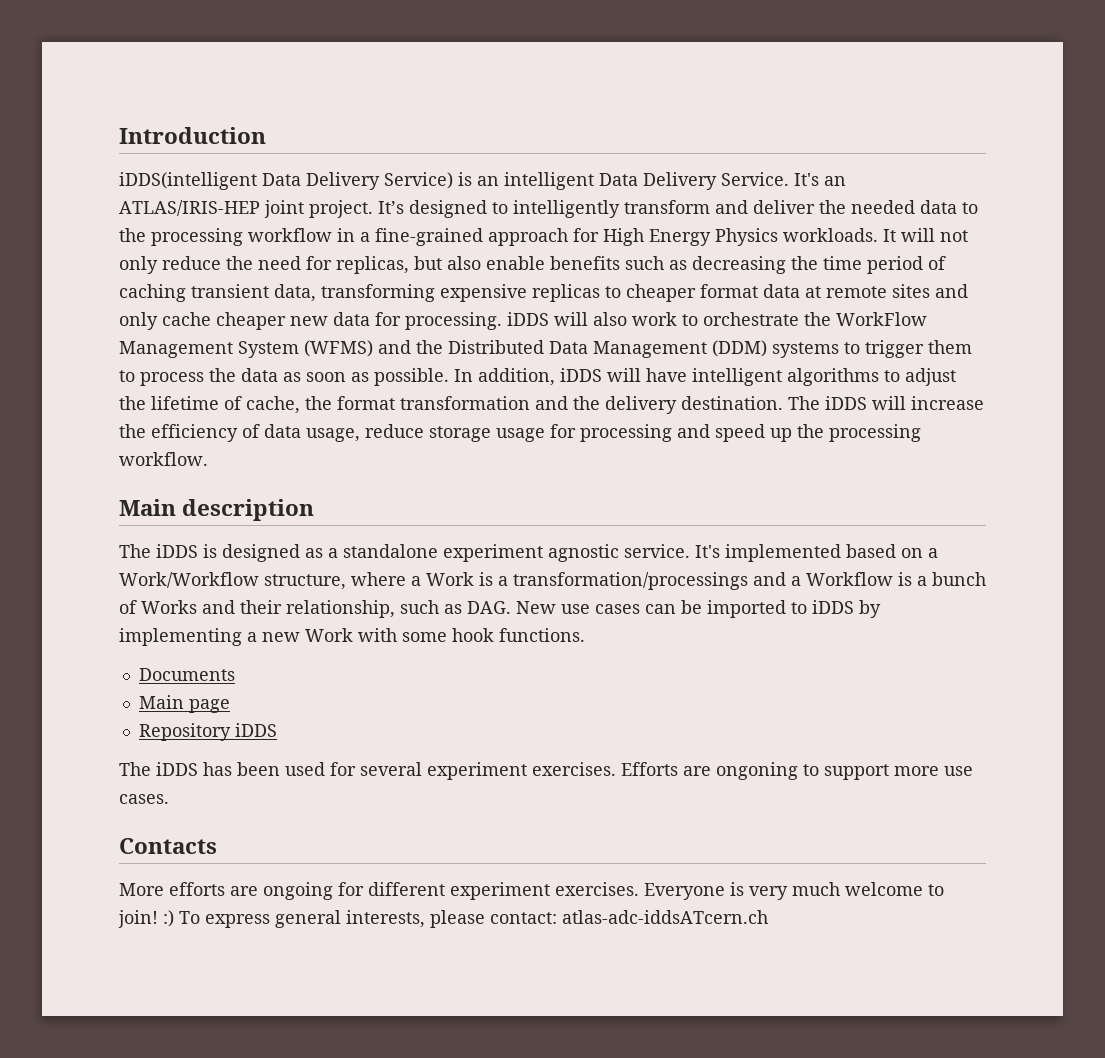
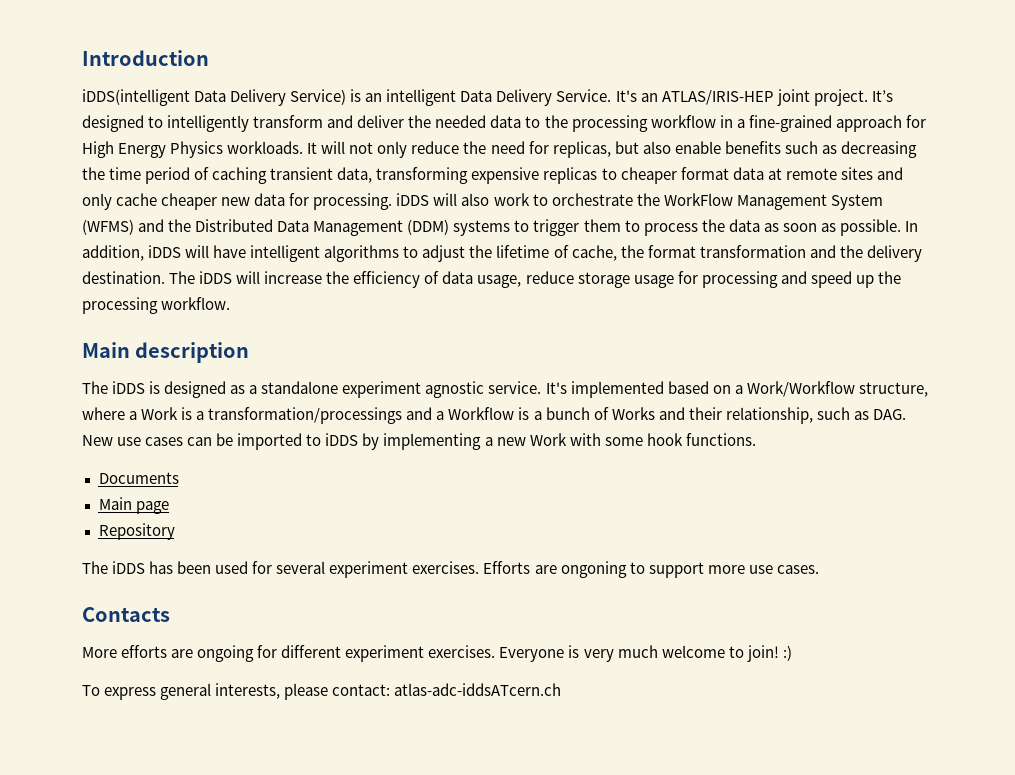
- Repository iDDS
+ Repository
- Everyone is very much welcome to join! :) To express general interests, please contact: atlas-adc-iddsATcern.ch
+ Everyone is very much welcome to join! :)
+ To express general interests, please contact: atlas-adc-iddsATcern.ch

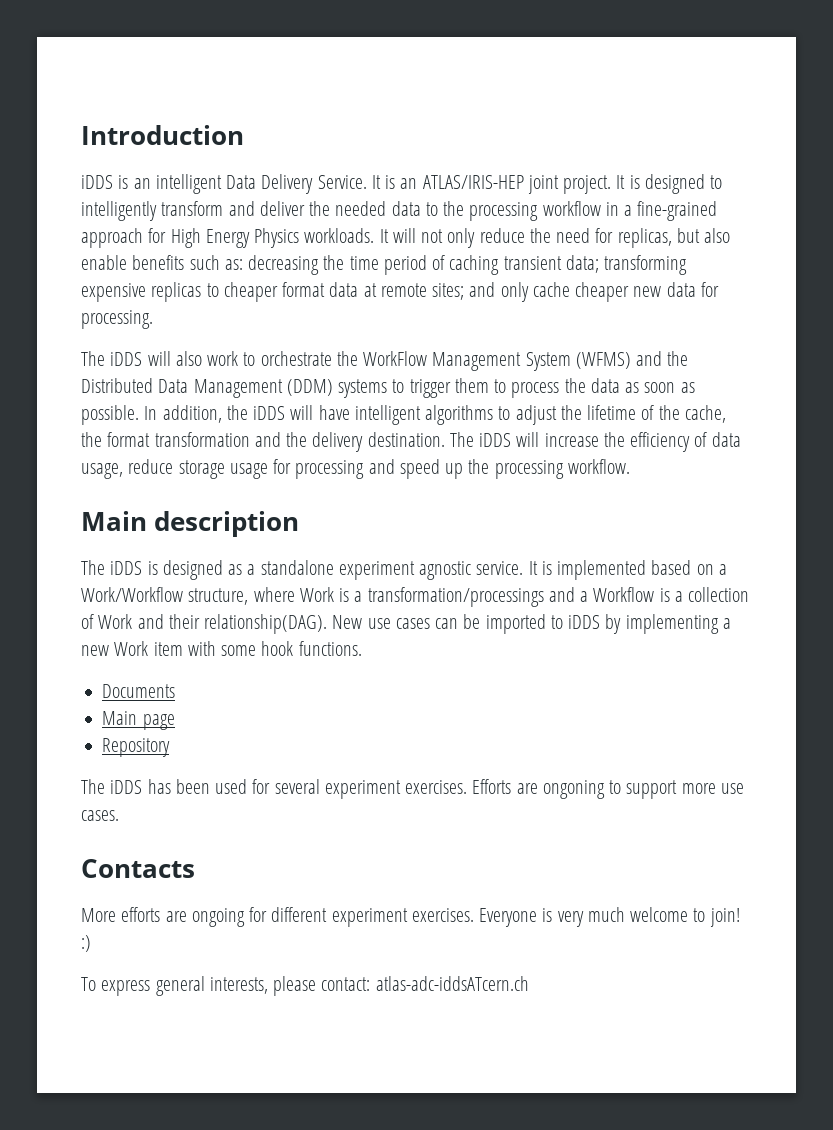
- iDDS(intelligent Data Delivery Service) is an intelligent Data Delivery Service.
+ iDDS is an intelligent Data Delivery Service.
- It's an ATLAS/IRIS-HEP joint project.
+ It is an ATLAS/IRIS-HEP joint project.
- It’s designed to intelligently transform and deliver the needed data to the processing workflow in a fine-grained approach for High Energy Physics workloads.
+ It is designed to intelligently transform and deliver the needed data to the processing workflow in a fine-grained approach for High Energy Physics workloads.
- It will not only reduce the need for replicas, but also enable benefits such as decreasing the time period of caching transient data, transforming expensive replicas to cheaper format data at remote sites and only cache cheaper new data for processing. iDDS will also work to orchestrate the WorkFlow Management System (WFMS) and the Distributed Data Management (DDM) systems to trigger them to process the data as soon as possible.
+ It will not only reduce the need for replicas, but also enable benefits such as: decreasing the time period of caching transient data; transforming expensive replicas to cheaper format data at remote sites; and only cache cheaper new data for processing.
+ The iDDS will also work to orchestrate the WorkFlow Management System (WFMS) and the Distributed Data Management (DDM) systems to trigger them to process the data as soon as possible.
- In addition, iDDS will have intelligent algorithms to adjust the lifetime of cache, the format transformation and the delivery destination.
+ In addition, the iDDS will have intelligent algorithms to adjust the lifetime of the cache, the format transformation and the delivery destination.
- It's implemented based on a Work/Workflow structure, where a Work is a transformation/processings and a Workflow is a bunch of Works and their relationship, such as DAG. New use cases can be imported to iDDS by implementing a new Work with some hook functions.
+ It is implemented based on a Work/Workflow structure, where Work is a transformation/processings and a Workflow is a collection of Work and their relationship(DAG). New use cases can be imported to iDDS by implementing a new Work item with some hook functions.

